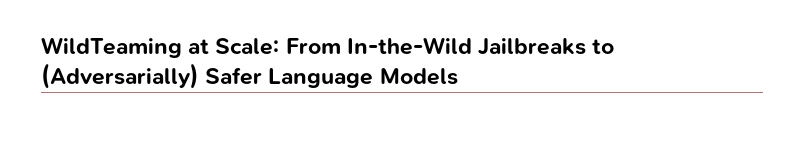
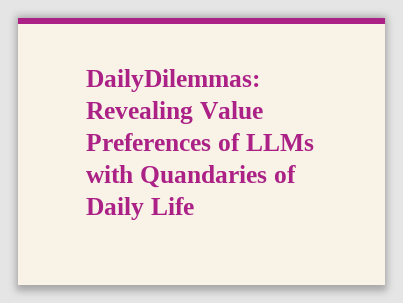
- WildTeaming at Scale: From In-the-Wild Jailbreaks to (Adversarially) Safer Language Models
+ DailyDilemmas: Revealing Value Preferences of LLMs with Quandaries of Daily Life

